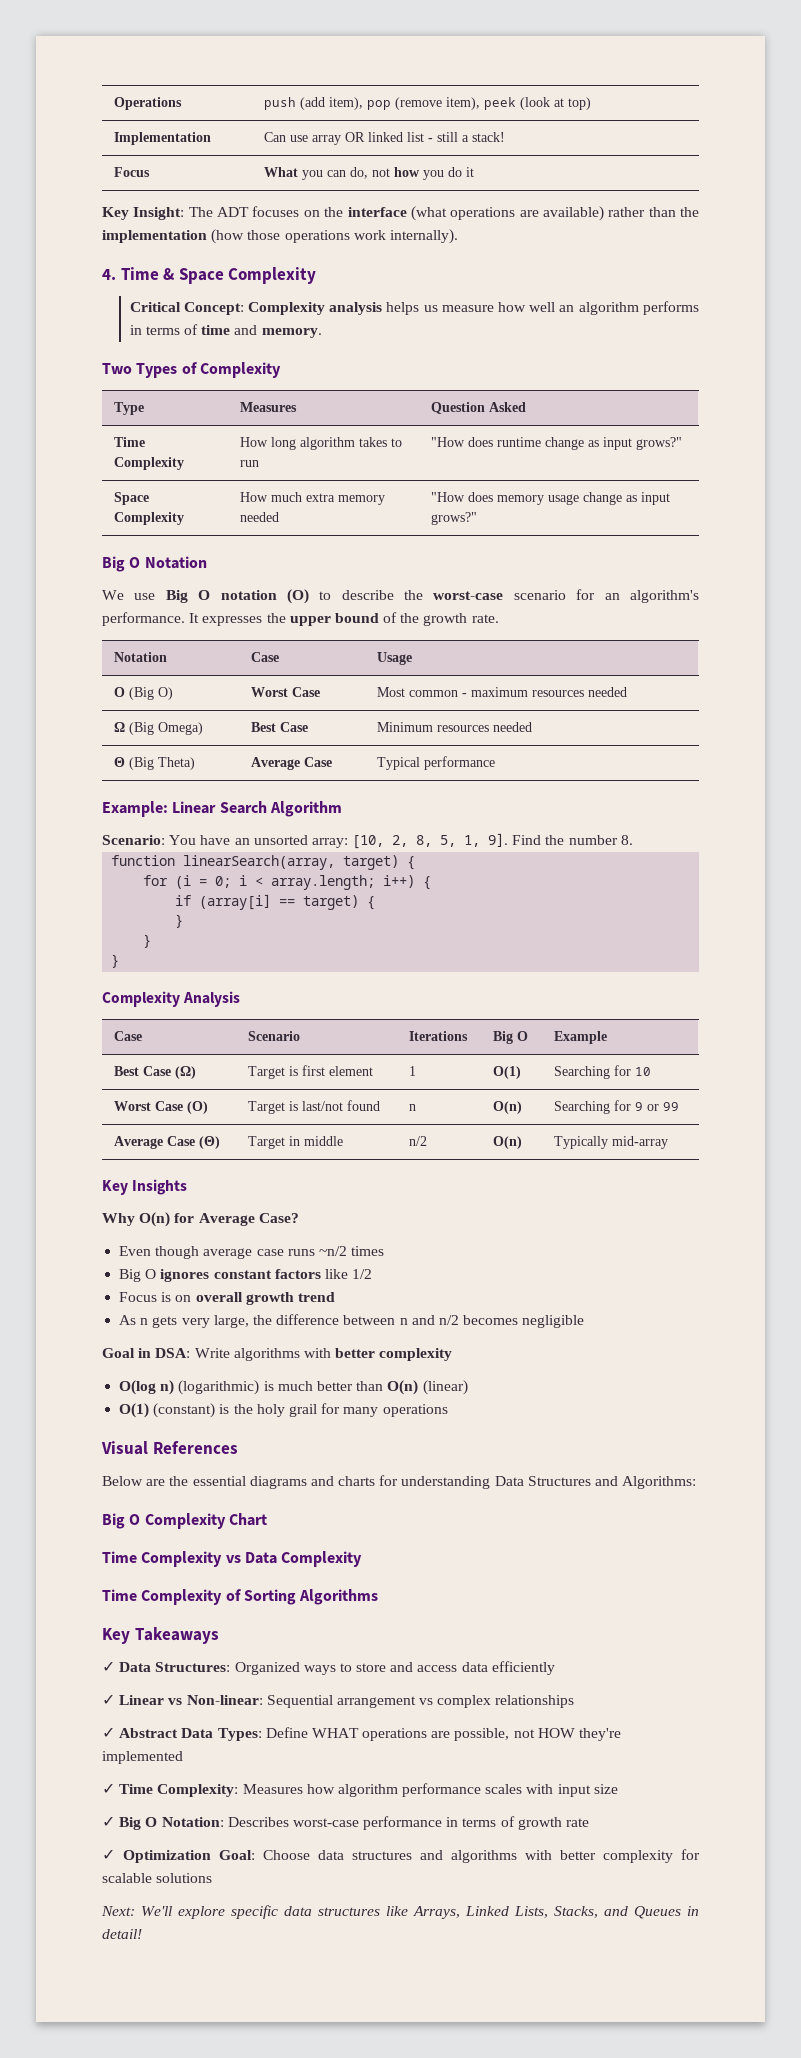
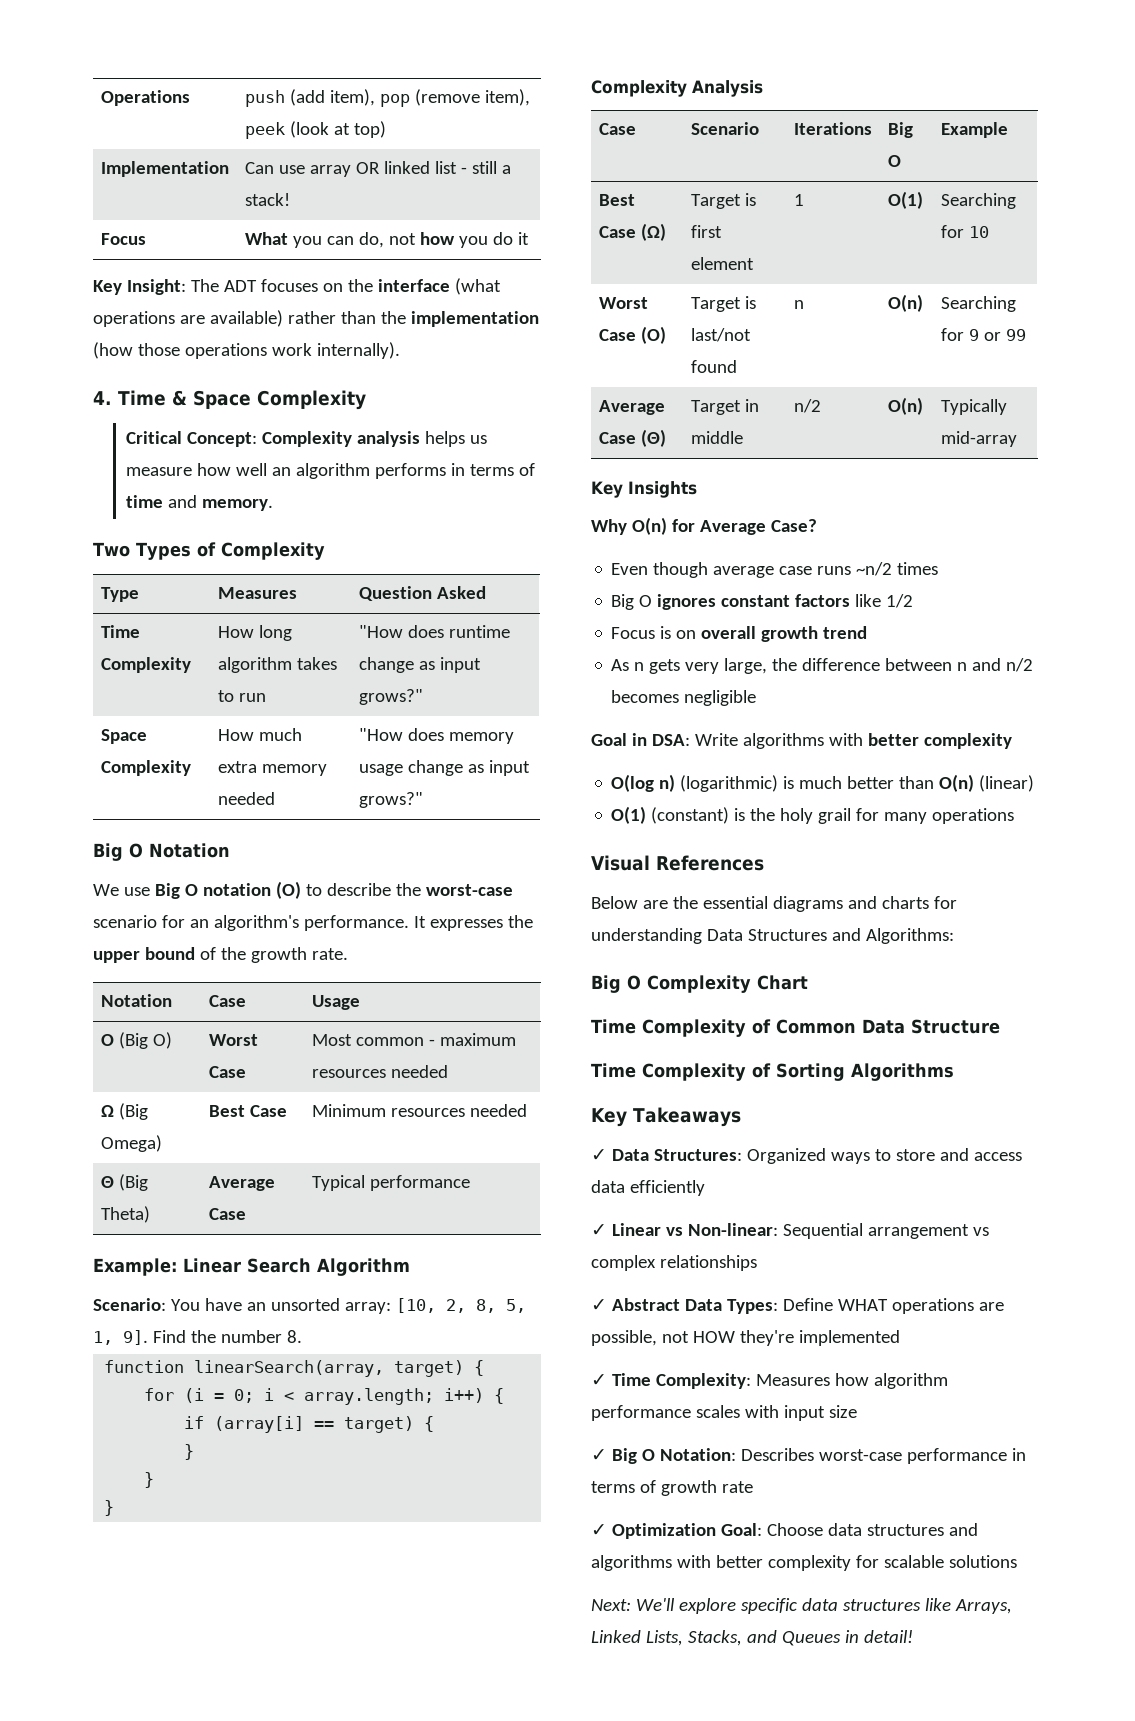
- Time Complexity vs Data Complexity
+ Time Complexity of Common Data Structure

